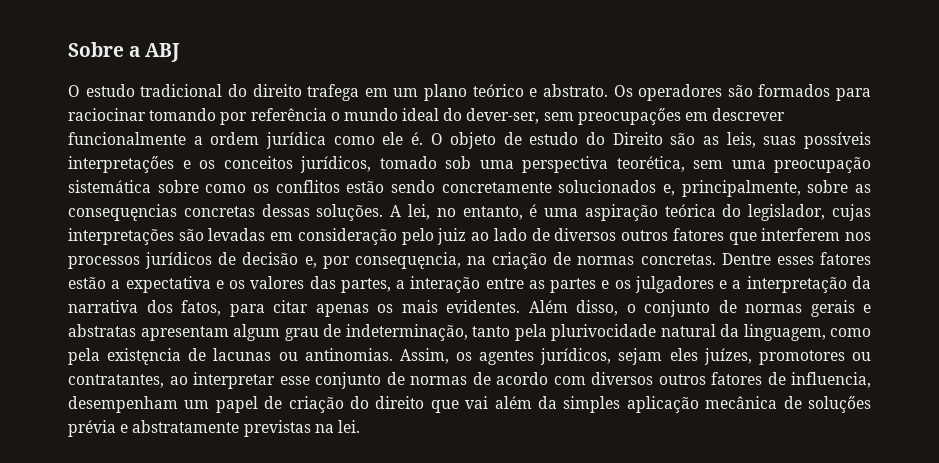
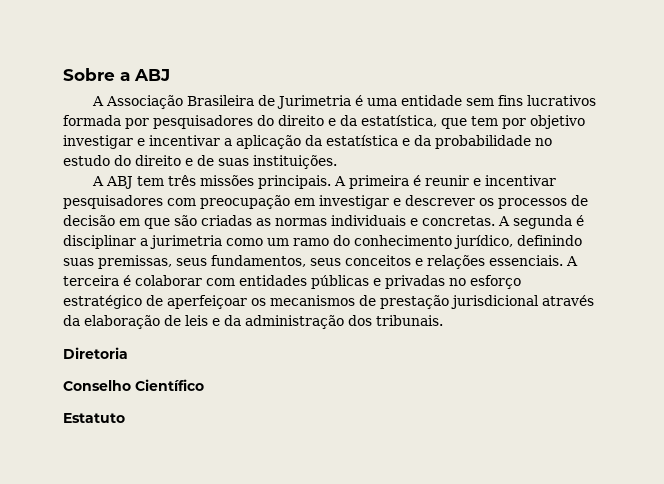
- O estudo tradicional do direito trafega em um plano teórico e abstrato. Os operadores são formados para raciocinar tomando por referência o mundo ideal do dever-ser, sem preocupaçőes em descrever funcionalmente a ordem jurídica como ele é. O objeto de estudo do Direito são as leis, suas possíveis interpretaçőes e os conceitos jurídicos, tomado sob uma perspectiva teorética, sem uma preocupação sistemática sobre como os conflitos estão sendo concretamente solucionados e, principalmente, sobre as consequęncias concretas dessas soluções. A lei, no entanto, é uma aspiração teórica do legislador, cujas interpretações são levadas em consideração pelo juiz ao lado de diversos outros fatores que interferem nos processos jurídicos de decisão e, por consequęncia, na criação de normas concretas. Dentre esses fatores estão a expectativa e os valores das partes, a interação entre as partes e os julgadores e a interpretação da narrativa dos fatos, para citar apenas os mais evidentes. Além disso, o conjunto de normas gerais e abstratas apresentam algum grau de indeterminação, tanto pela plurivocidade natural da linguagem, como pela existęncia de lacunas ou antinomias. Assim, os agentes jurídicos, sejam eles juízes, promotores ou contratantes, ao interpretar esse conjunto de normas de acordo com diversos outros fatores de influencia, desempenham um papel de criação do direito que vai além da simples aplicação mecânica de soluçőes prévia e abstratamente previstas na lei.
+ A Associação Brasileira de Jurimetria é uma entidade sem fins lucrativos formada por pesquisadores do direito e da estatística, que tem por objetivo investigar e incentivar a aplicação da estatística e da probabilidade no estudo do direito e de suas instituições.
+ A ABJ tem três missões principais. A primeira é reunir e incentivar pesquisadores com preocupação em investigar e descrever os processos de decisão em que são criadas as normas individuais e concretas. A segunda é disciplinar a jurimetria como um ramo do conhecimento jurídico, definindo suas premissas, seus fundamentos, seus conceitos e relações essenciais. A terceira é colaborar com entidades públicas e privadas no esforço estratégico de aperfeiçoar os mecanismos de prestação jurisdicional através da elaboração de leis e da administração dos tribunais.
+ Diretoria
+ Conselho Científico
+ Estatuto

